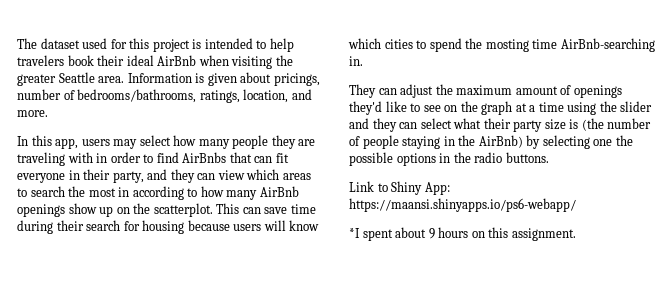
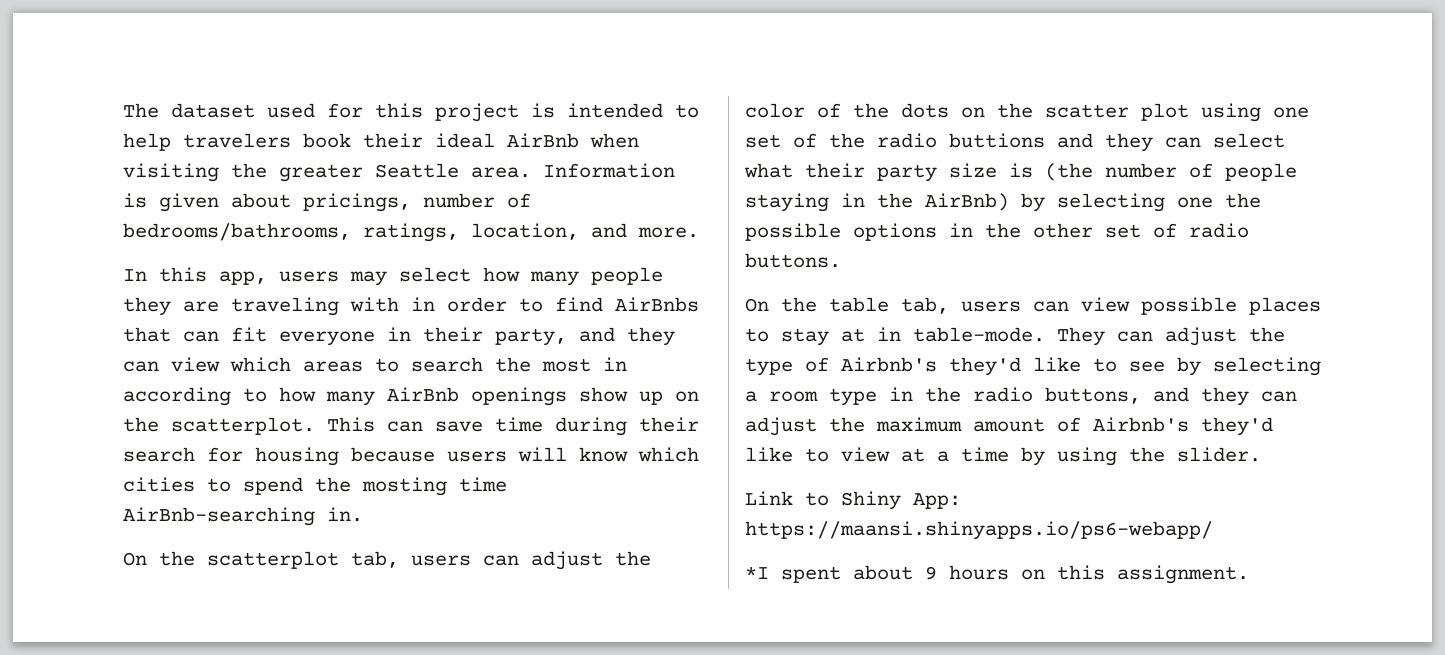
- They can adjust the maximum amount of openings they'd like to see on the graph at a time using the slider and they can select what their party size is (the number of people staying in the AirBnb) by selecting one the possible options in the radio buttons.
+ On the scatterplot tab, users can adjust the color of the dots on the scatter plot using one set of the radio buttions and they can select what their party size is (the number of people staying in the AirBnb) by selecting one the possible options in the other set of radio buttons.
+ On the table tab, users can view possible places to stay at in table-mode. They can adjust the type of Airbnb's they'd like to see by selecting a room type in the radio buttons, and they can adjust the maximum amount of Airbnb's they'd like to view at a time by using the slider.

